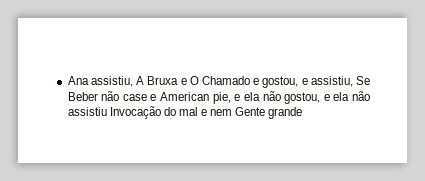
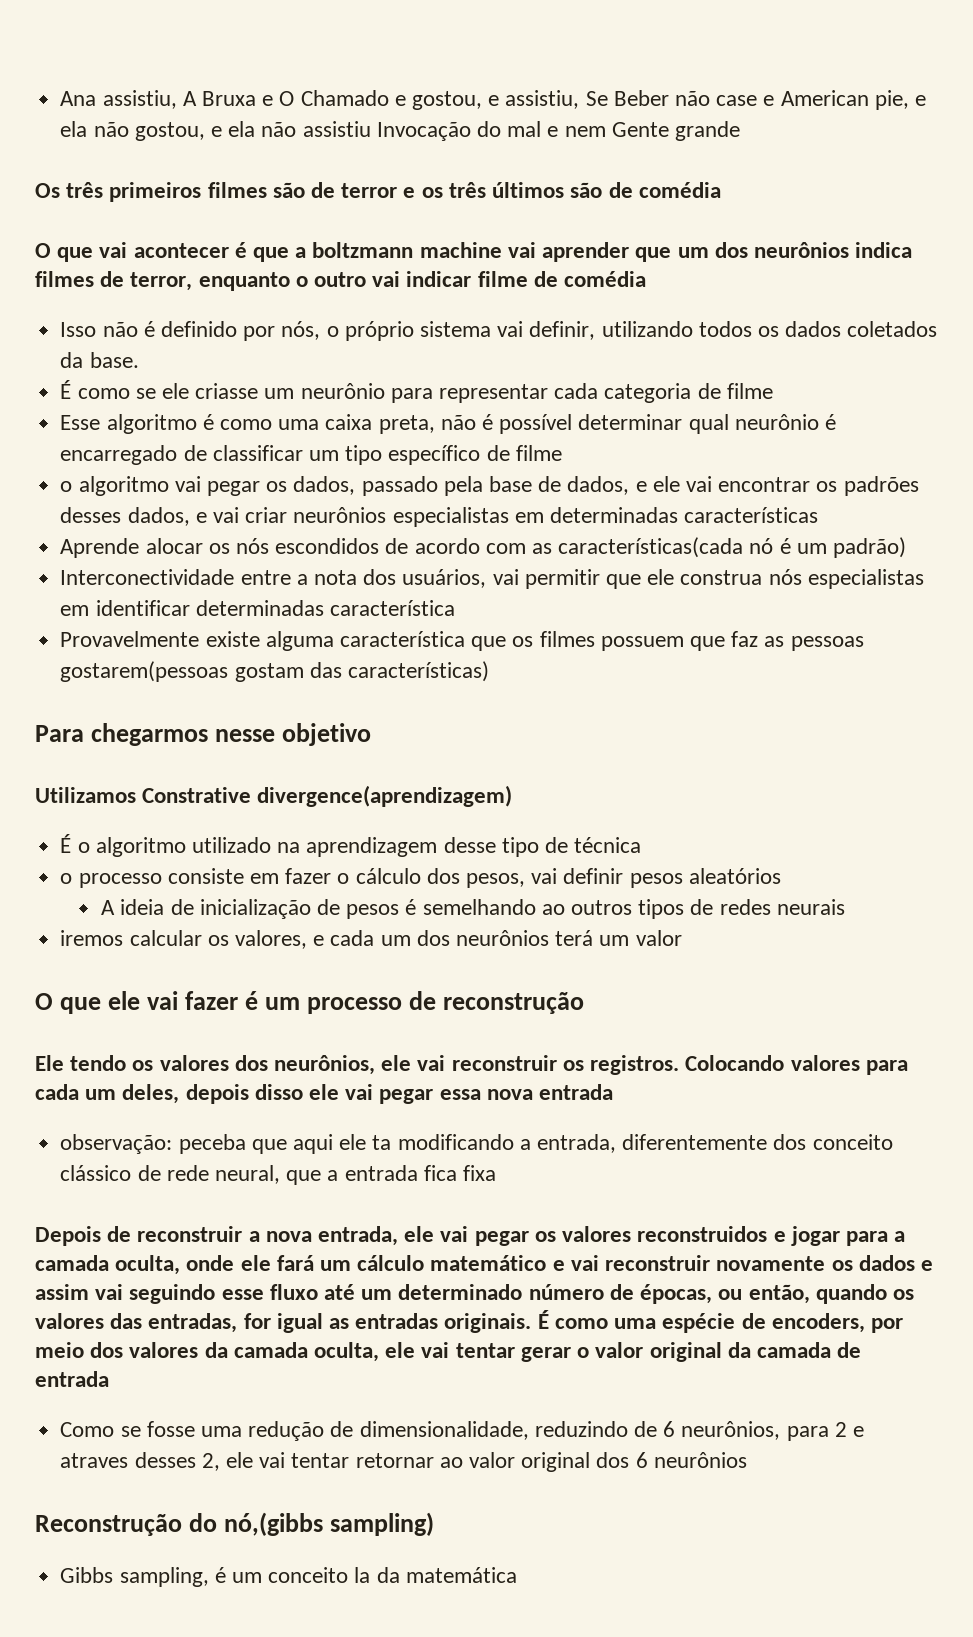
+ Os três primeiros filmes são de terror e os três últimos são de comédia
+ O que vai acontecer é que a boltzmann machine vai aprender que um dos neurônios indica filmes de terror, enquanto o outro vai indicar filme de comédia
+ Isso não é definido por nós, o próprio sistema vai definir, utilizando todos os dados coletados da base.
+ É como se ele criasse um neurônio para representar cada categoria de filme
+ Esse algoritmo é como uma caixa preta, não é possível determinar qual neurônio é encarregado de classificar um tipo específico de filme
+ o algoritmo vai pegar os dados, passado pela base de dados, e ele vai encontrar os padrões desses dados, e vai criar neurônios especialistas em determinadas características
+ Aprende alocar os nós escondidos de acordo com as características(cada nó é um padrão)
+ Interconectividade entre a nota dos usuários, vai permitir que ele construa nós especialistas em identificar determinadas característica
+ Provavelmente existe alguma característica que os filmes possuem que faz as pessoas gostarem(pessoas gostam das características)
+ Para chegarmos nesse objetivo
+ Utilizamos Constrative divergence(aprendizagem)
+ É o algoritmo utilizado na aprendizagem desse tipo de técnica
+ o processo consiste em fazer o cálculo dos pesos, vai definir pesos aleatórios
+ A ideia de inicialização de pesos é semelhando ao outros tipos de redes neurais
+ iremos calcular os valores, e cada um dos neurônios terá um valor
+ O que ele vai fazer é um processo de reconstrução
+ Ele tendo os valores dos neurônios, ele vai reconstruir os registros. Colocando valores para cada um deles, depois disso ele vai pegar essa nova entrada
+ observação: peceba que aqui ele ta modificando a entrada, diferentemente dos conceito clássico de rede neural, que a entrada fica fixa
+ Depois de reconstruir a nova entrada, ele vai pegar os valores reconstruidos e jogar para a camada oculta, onde ele fará um cálculo matemático e vai reconstruir novamente os dados e assim vai seguindo esse fluxo até um determinado número de épocas, ou então, quando os valores das entradas, for igual as entradas originais. É como uma espécie de encoders, por meio dos valores da camada oculta, ele vai tentar gerar o valor original da camada de entrada
+ Como se fosse uma redução de dimensionalidade, reduzindo de 6 neurônios, para 2 e atraves desses 2, ele vai tentar retornar ao valor original dos 6 neurônios
+ Reconstrução do nó,(gibbs sampling)
+ Gibbs sampling, é um conceito la da matemática

